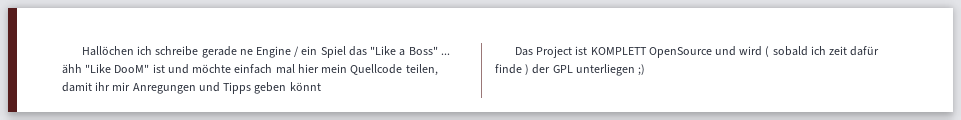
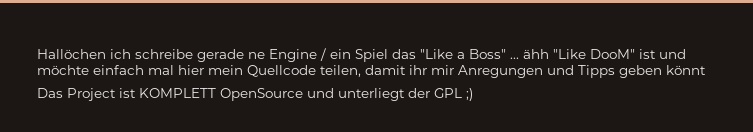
- Das Project ist KOMPLETT OpenSource und wird ( sobald ich zeit dafür finde ) der GPL unterliegen ;)
+ Das Project ist KOMPLETT OpenSource und unterliegt der GPL ;)

